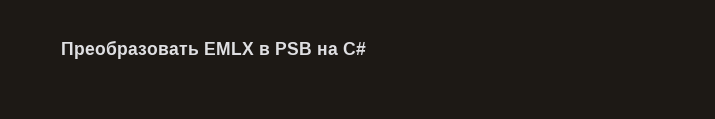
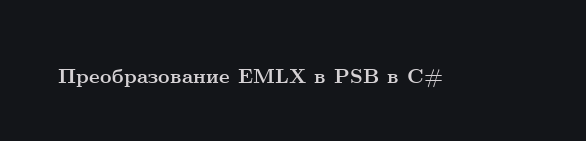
- Преобразовать EMLX в PSB на C#
+ Преобразование EMLX в PSB в C#

